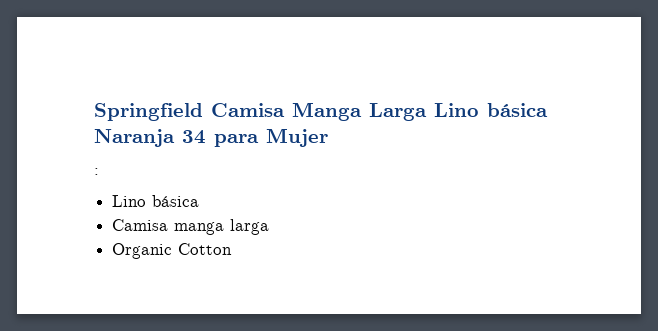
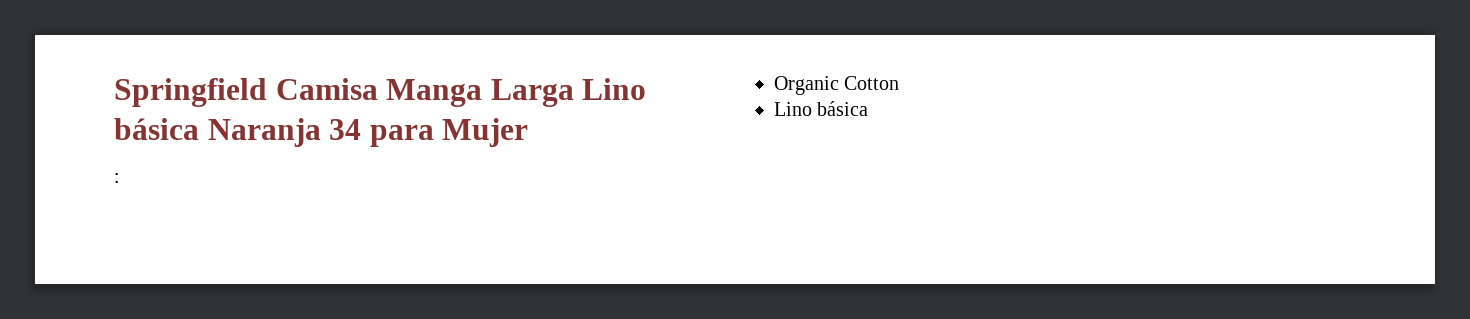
  :
+ Organic Cotton
  Lino básica
- Camisa manga larga
- Organic Cotton

